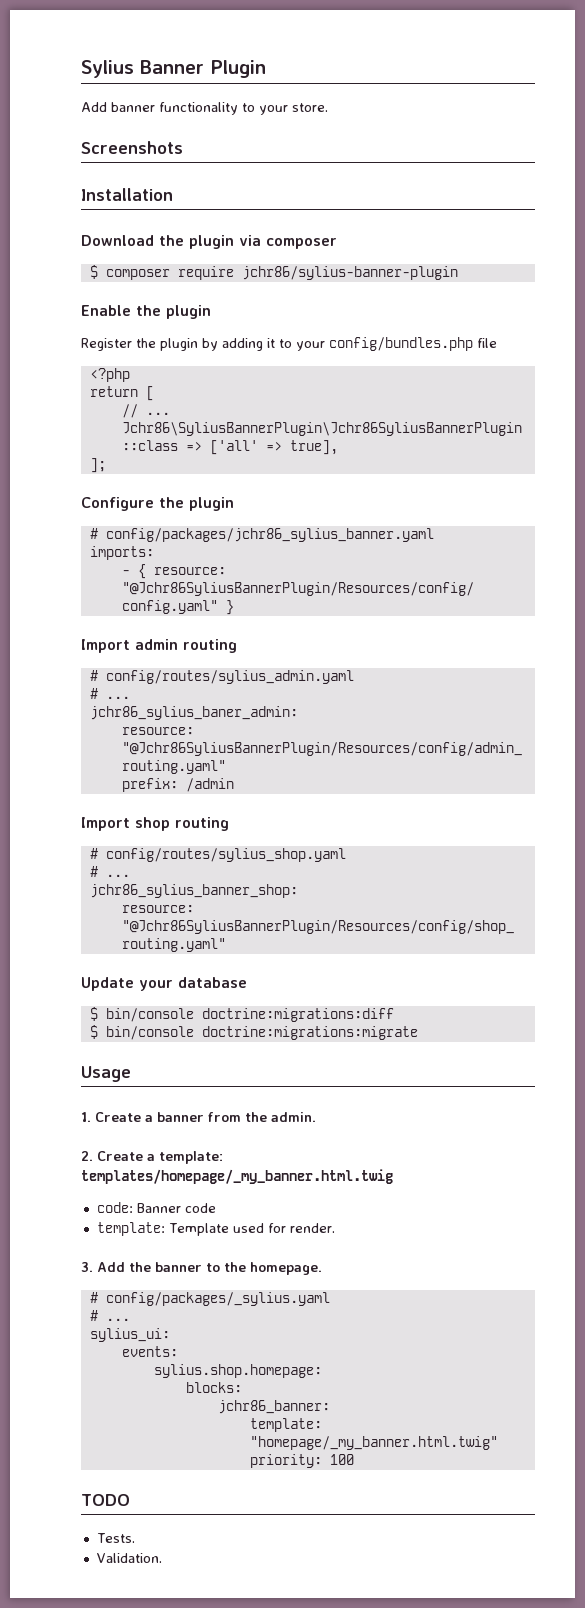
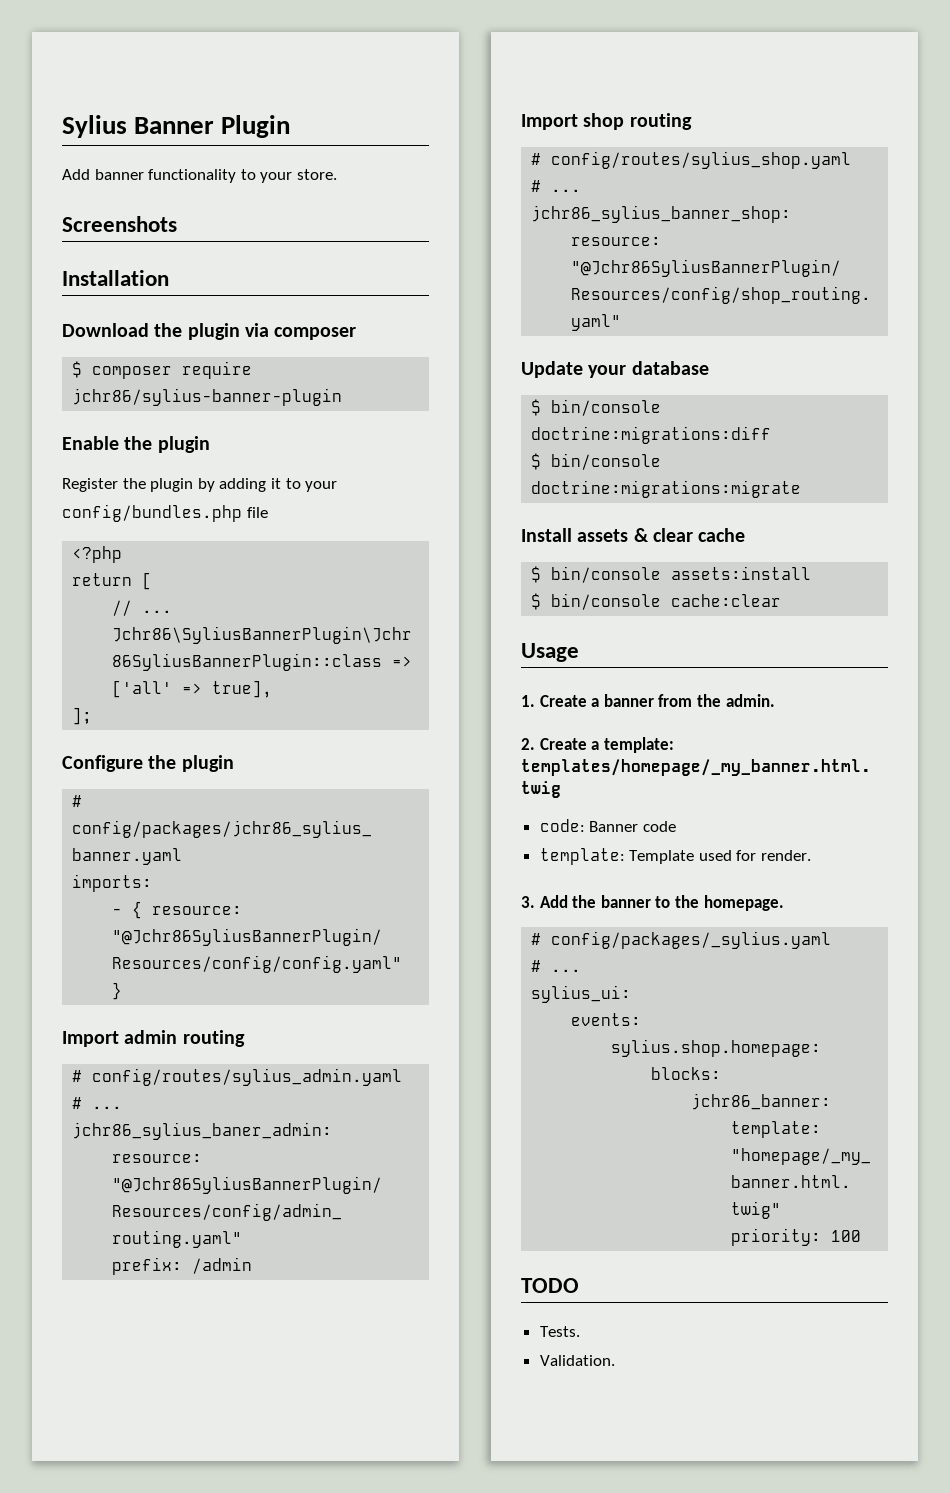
+ Install assets & clear cache
+ $ bin/console assets:install
+ $ bin/console cache:clear

